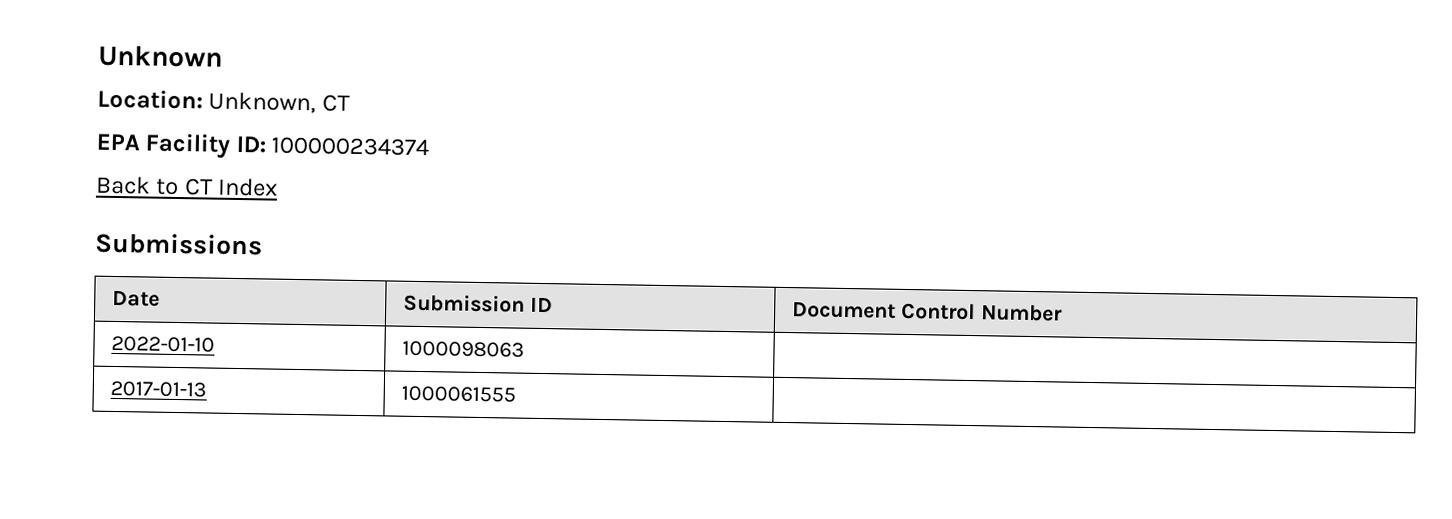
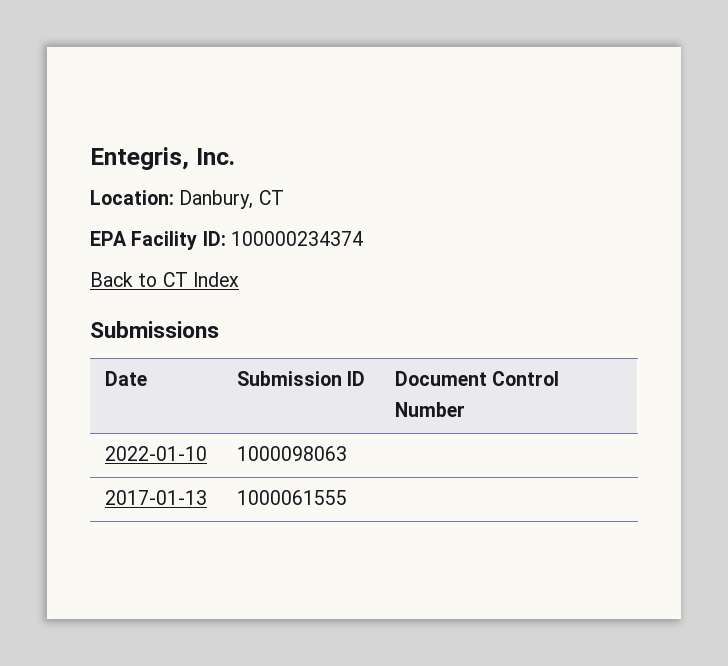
- Unknown
+ Entegris, Inc.
- Location: Unknown, CT
+ Location: Danbury, CT

